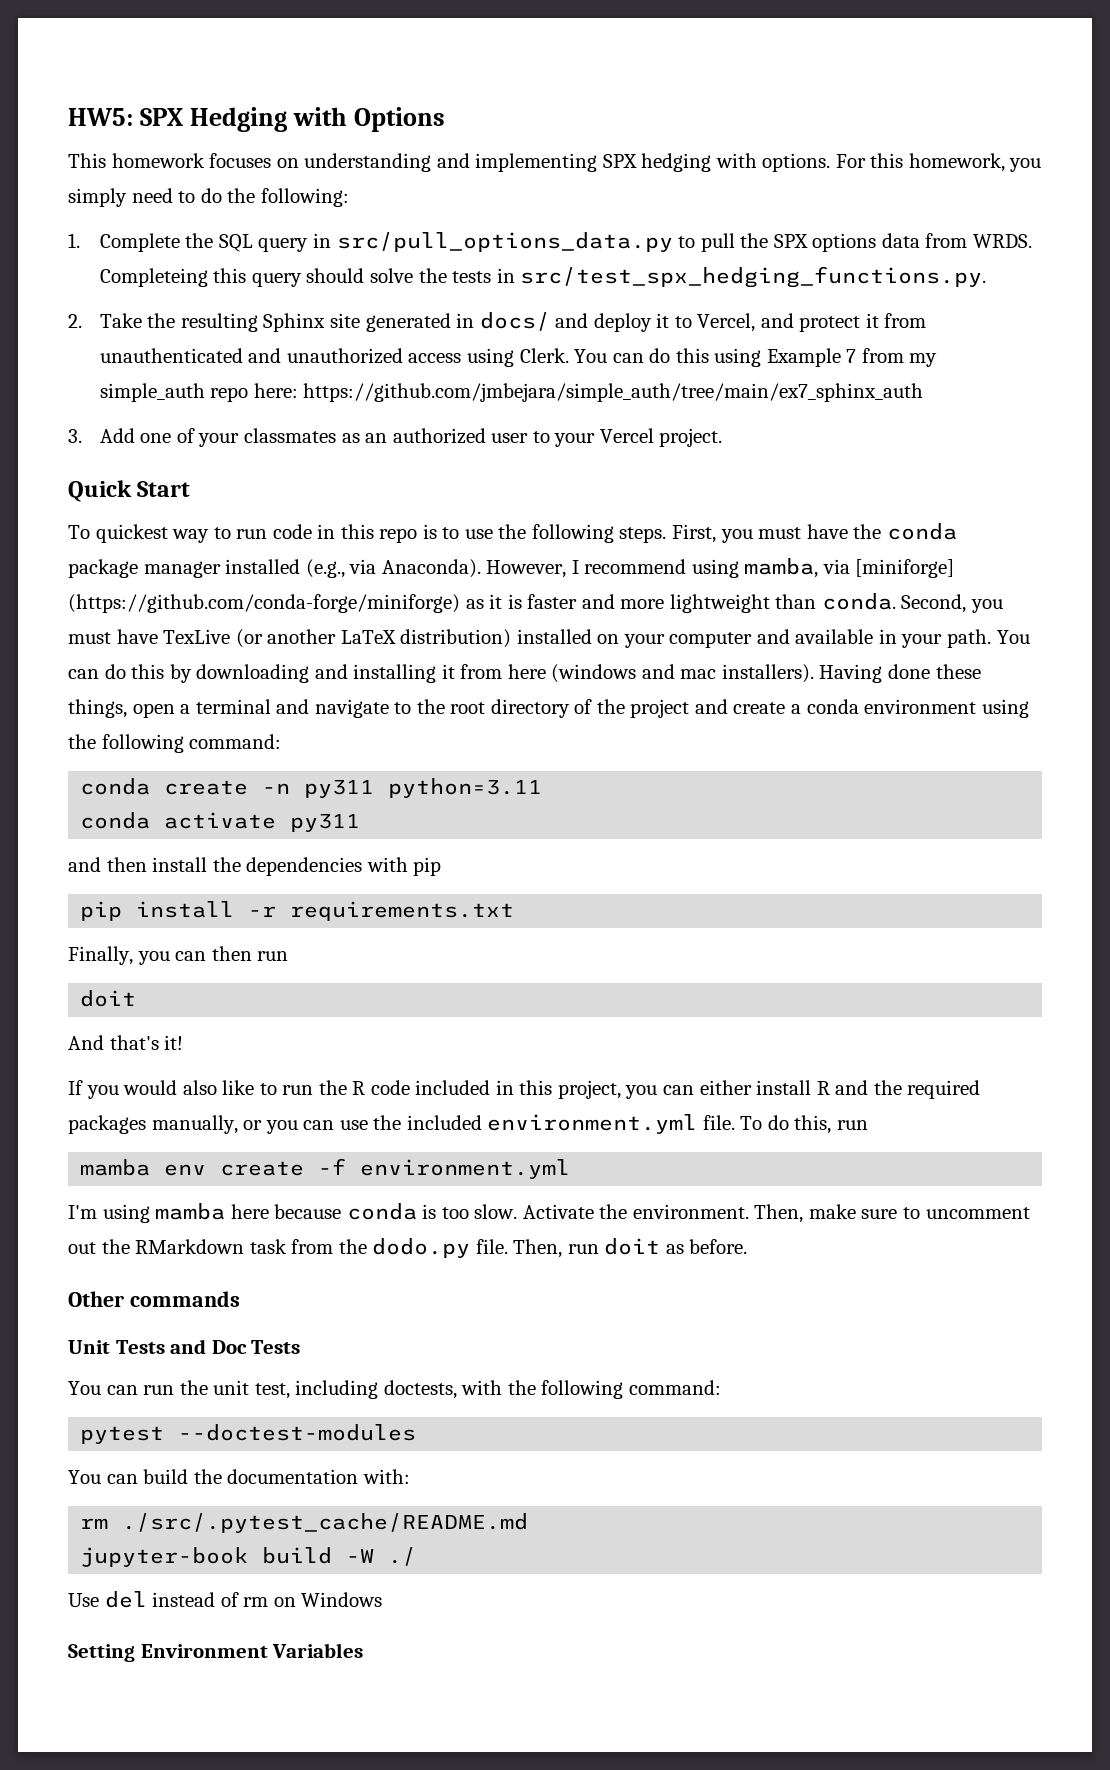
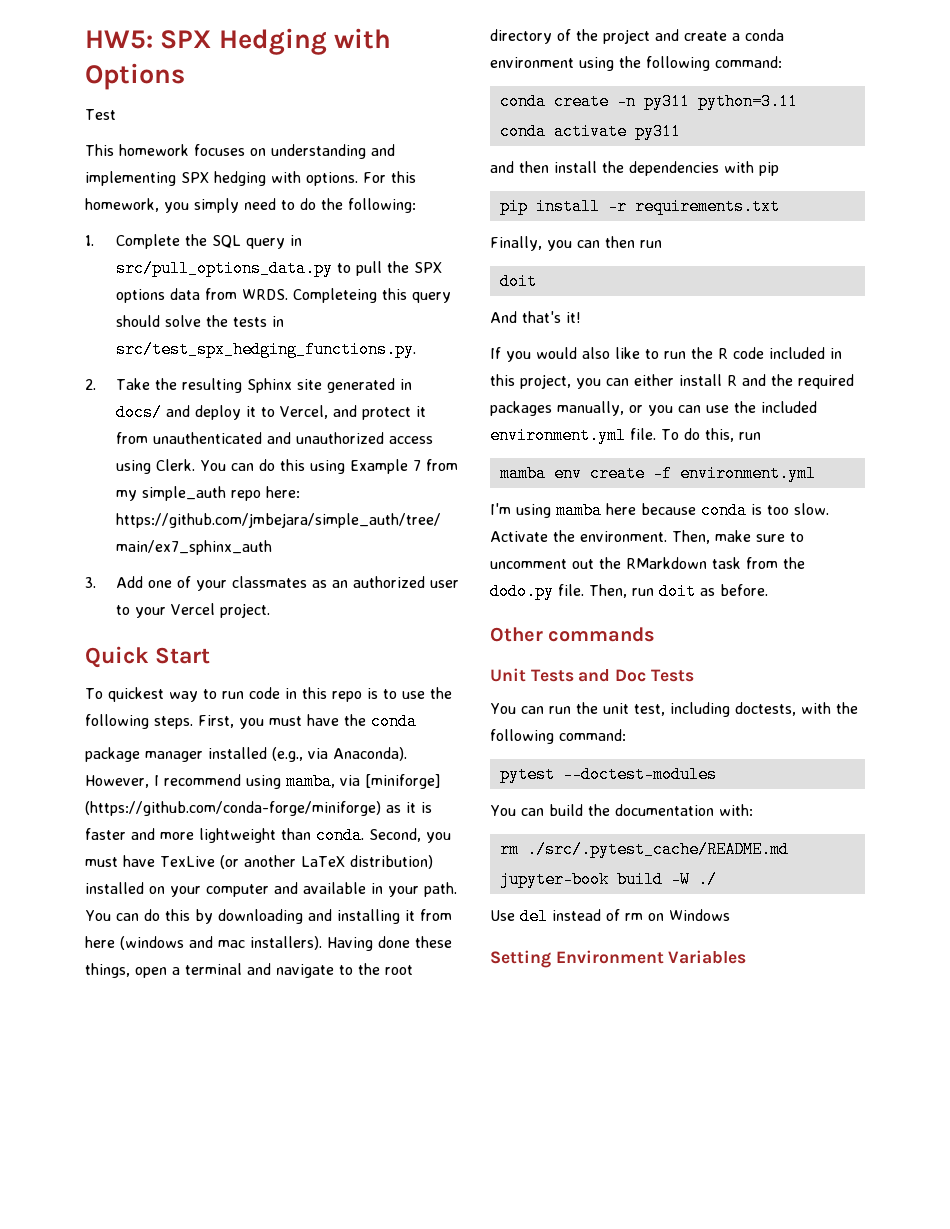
+ Test

